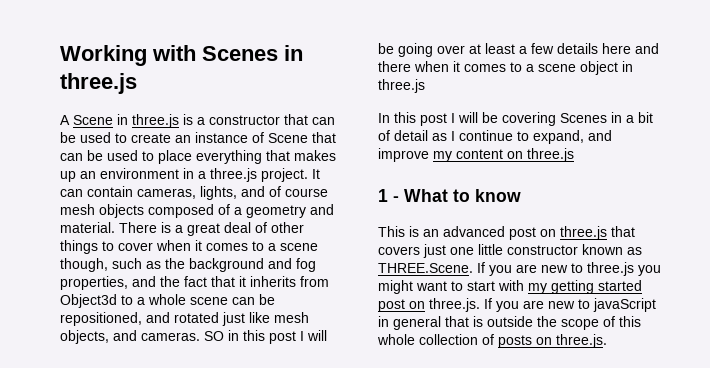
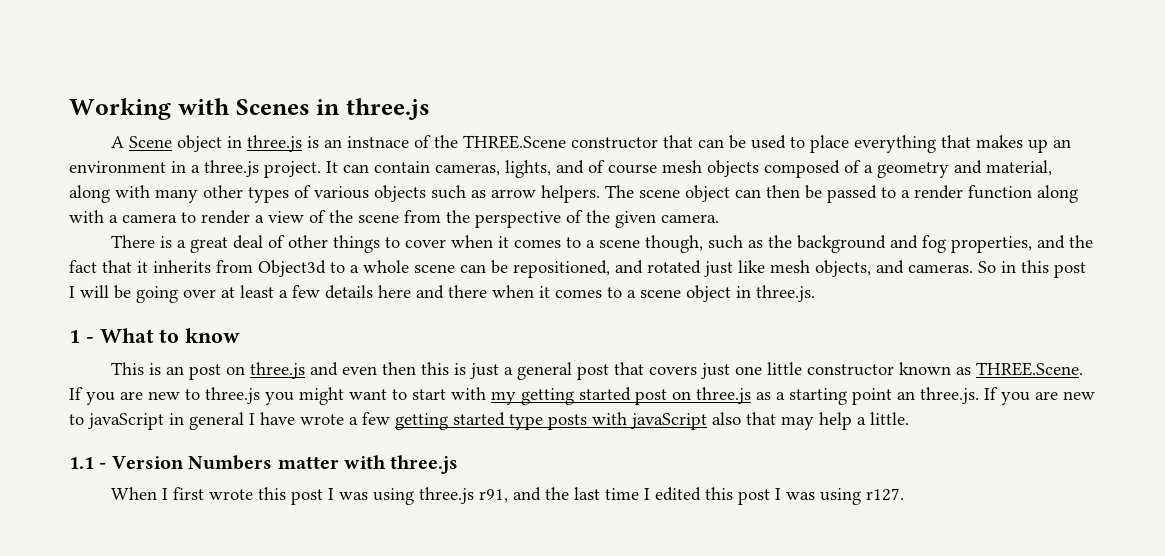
- A Scene in three.js is a constructor that can be used to create an instance of Scene that can be used to place everything that makes up an environment in a three.js project.
+ A Scene object in three.js is an instnace of the THREE.Scene constructor that can be used to place everything that makes up an environment in a three.js project.
- It can contain cameras, lights, and of course mesh objects composed of a geometry and material. There is a great deal of other things to cover when it comes to a scene though, such as the background and fog properties, and the fact that it inherits from Object3d to a whole scene can be repositioned, and rotated just like mesh objects, and cameras.
+ It can contain cameras, lights, and of course mesh objects composed of a geometry and material, along with many other types of various objects such as arrow helpers. The scene object can then be passed to a render function along with a camera to render a view of the scene from the perspective of the given camera.
+ There is a great deal of other things to cover when it comes to a scene though, such as the background and fog properties, and the fact that it inherits from Object3d to a whole scene can be repositioned, and rotated just like mesh objects, and cameras.
- SO in this post I will be going over at least a few details here and there when it comes to a scene object in three.js
- In this post I will be covering Scenes in a bit of detail as I continue to expand, and improve my content on three.js
+ So in this post I will be going over at least a few details here and there when it comes to a scene object in three.js.
- This is an advanced post on three.js that covers just one little constructor known as THREE.Scene. If you are new to three.js you might want to start with my getting started post on three.js. If you are new to javaScript in general that is outside the scope of this whole collection of posts on three.js.
+ This is an post on three.js and even then this is just a general post that covers just one little constructor known as THREE.Scene. If you are new to three.js you might want to start with my getting started post on three.js as a starting point an three.js. If you are new to javaScript in general I have wrote a few getting started type posts with javaScript also that may help a little.
+ 1.1 - Version Numbers matter with three.js
+ When I first wrote this post I was using three.js r91, and the last time I edited this post I was using r127.

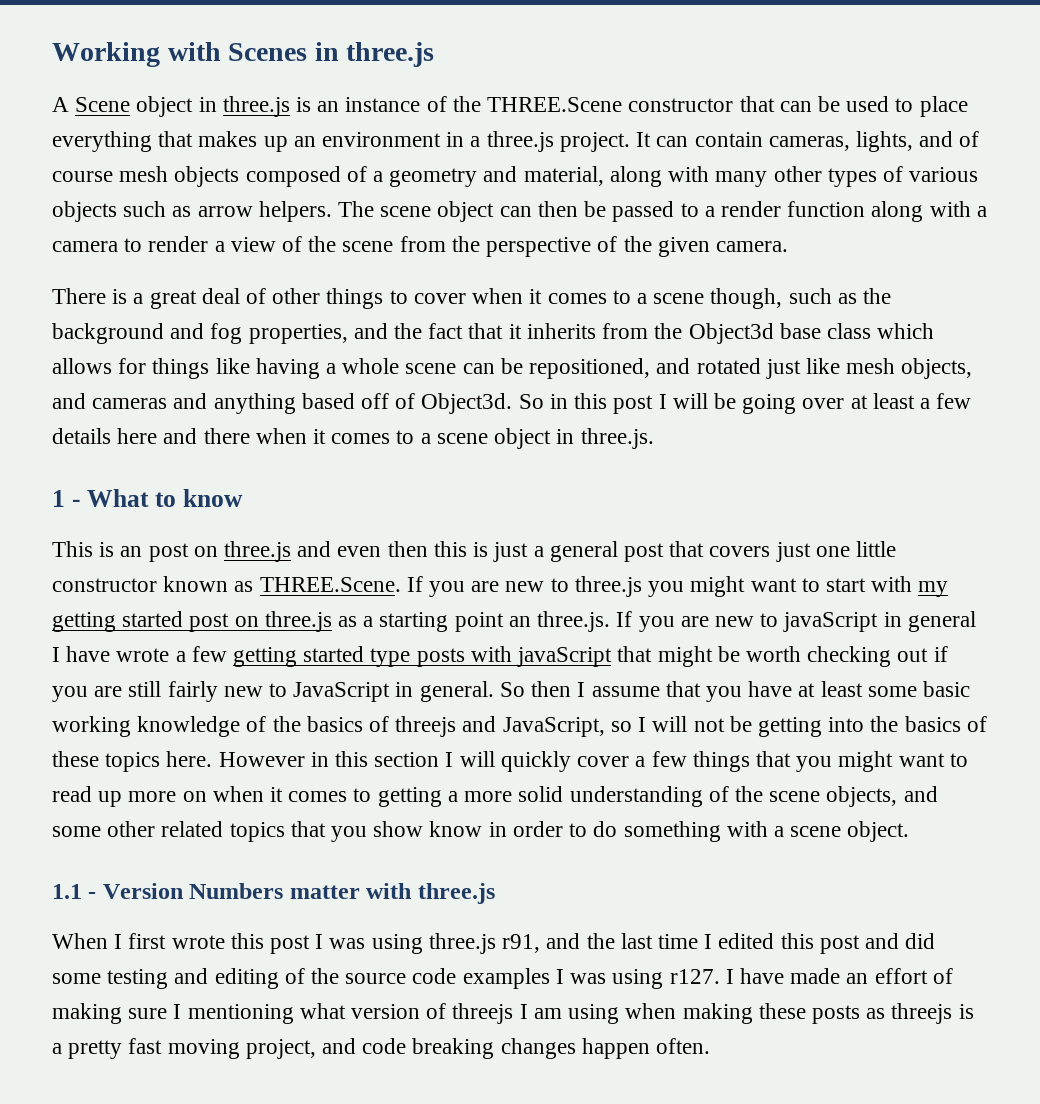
- A Scene object in three.js is an instnace of the THREE.Scene constructor that can be used to place everything that makes up an environment in a three.js project.
+ A Scene object in three.js is an instance of the THREE.Scene constructor that can be used to place everything that makes up an environment in a three.js project.
- There is a great deal of other things to cover when it comes to a scene though, such as the background and fog properties, and the fact that it inherits from Object3d to a whole scene can be repositioned, and rotated just like mesh objects, and cameras.
+ There is a great deal of other things to cover when it comes to a scene though, such as the background and fog properties, and the fact that it inherits from the Object3d base class which allows for things like having a whole scene can be repositioned, and rotated just like mesh objects, and cameras and anything based off of Object3d.
- This is an post on three.js and even then this is just a general post that covers just one little constructor known as THREE.Scene. If you are new to three.js you might want to start with my getting started post on three.js as a starting point an three.js. If you are new to javaScript in general I have wrote a few getting started type posts with javaScript also that may help a little.
+ This is an post on three.js and even then this is just a general post that covers just one little constructor known as THREE.Scene. If you are new to three.js you might want to start with my getting started post on three.js as a starting point an three.js. If you are new to javaScript in general I have wrote a few getting started type posts with javaScript that might be worth checking out if you are still fairly new to JavaScript in general. So then I assume that you have at least some basic working knowledge of the basics of threejs and JavaScript, so I will not be getting into the basics of these topics here. However in this section I will quickly cover a few things that you might want to read up more on when it comes to getting a more solid understanding of the scene objects, and some other related topics that you show know in order to do something with a scene object.
- When I first wrote this post I was using three.js r91, and the last time I edited this post I was using r127.
+ When I first wrote this post I was using three.js r91, and the last time I edited this post and did some testing and editing of the source code examples I was using r127. I have made an effort of making sure I mentioning what version of threejs I am using when making these posts as threejs is a pretty fast moving project, and code breaking changes happen often.

